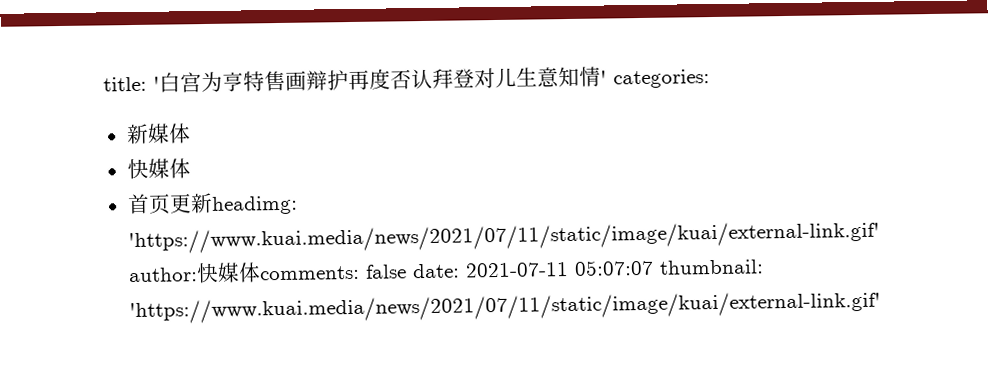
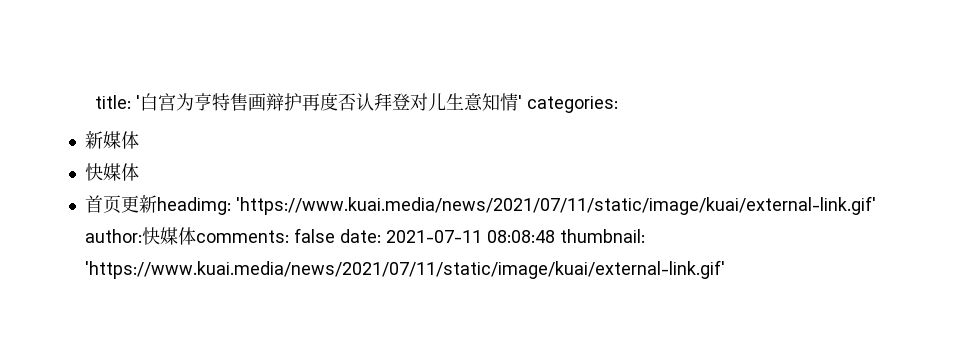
- 首页更新headimg: 'https://www.kuai.media/news/2021/07/11/static/image/kuai/external-link.gif' author:快媒体comments: false date: 2021-07-11 05:07:07 thumbnail: 'https://www.kuai.media/news/2021/07/11/static/image/kuai/external-link.gif'
+ 首页更新headimg: 'https://www.kuai.media/news/2021/07/11/static/image/kuai/external-link.gif' author:快媒体comments: false date: 2021-07-11 08:08:48 thumbnail: 'https://www.kuai.media/news/2021/07/11/static/image/kuai/external-link.gif'

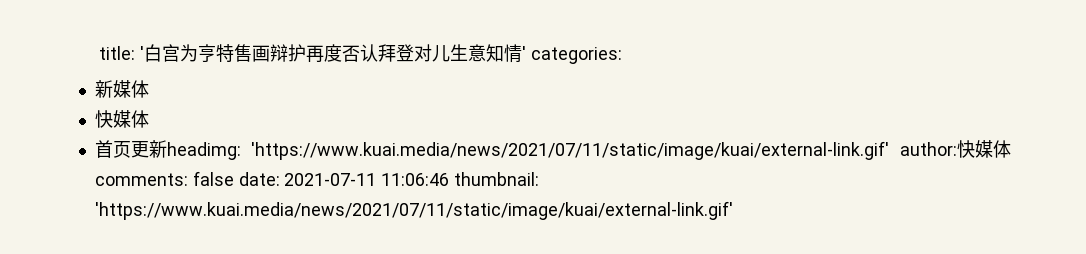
- 首页更新headimg: 'https://www.kuai.media/news/2021/07/11/static/image/kuai/external-link.gif' author:快媒体comments: false date: 2021-07-11 08:08:48 thumbnail: 'https://www.kuai.media/news/2021/07/11/static/image/kuai/external-link.gif'
+ 首页更新headimg: 'https://www.kuai.media/news/2021/07/11/static/image/kuai/external-link.gif' author:快媒体comments: false date: 2021-07-11 11:06:46 thumbnail: 'https://www.kuai.media/news/2021/07/11/static/image/kuai/external-link.gif'

